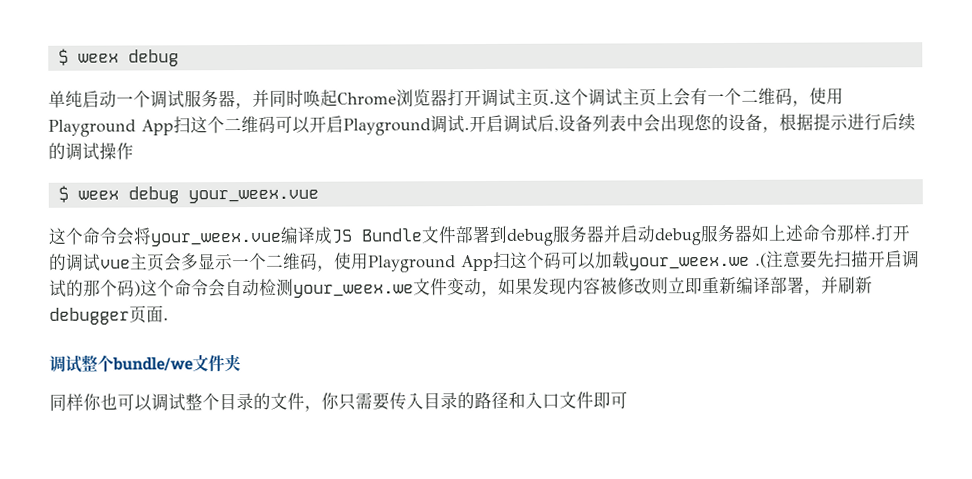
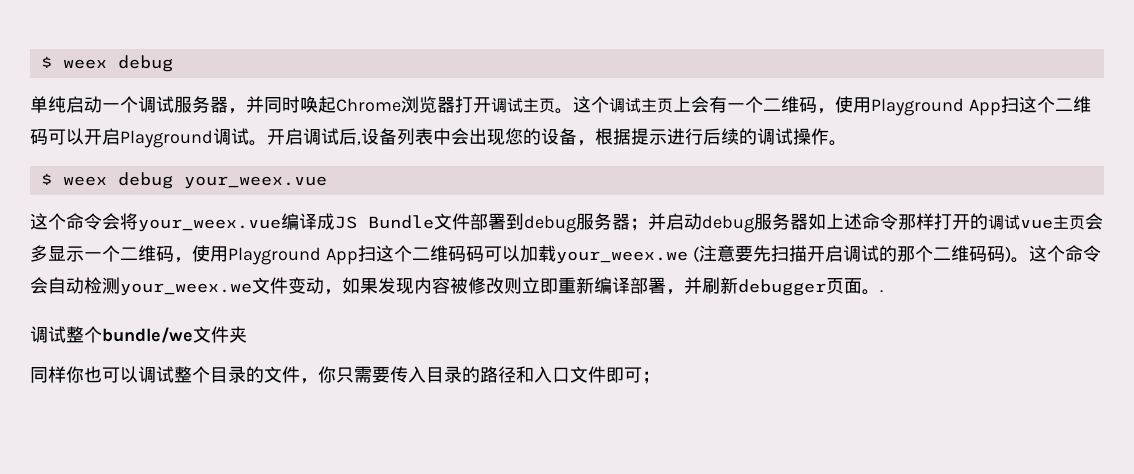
- 单纯启动一个调试服务器，并同时唤起Chrome浏览器打开调试主页.
+ 单纯启动一个调试服务器，并同时唤起Chrome浏览器打开调试主页。
- 这个调试主页上会有一个二维码，使用Playground App扫这个二维码可以开启Playground调试.
+ 这个调试主页上会有一个二维码，使用Playground App扫这个二维码可以开启Playground调试。
- 开启调试后,设备列表中会出现您的设备，根据提示进行后续的调试操作
+ 开启调试后,设备列表中会出现您的设备，根据提示进行后续的调试操作。
- 这个命令会将your_weex.vue编译成JS Bundle文件部署到debug服务器并启动debug服务器如上述命令那样.打开的调试vue主页会多显示一个二维码，使用Playground App扫这个码可以加载your_weex.we .(注意要先扫描开启调试的那个码)这个命令会自动检测your_weex.we文件变动，如果发现内容被修改则立即重新编译部署，并刷新debugger页面.
+ 这个命令会将your_weex.vue编译成JS Bundle文件部署到debug服务器；并启动debug服务器如上述命令那样打开的调试vue主页会多显示一个二维码，使用Playground App扫这个二维码码可以加载your_weex.we (注意要先扫描开启调试的那个二维码码)。这个命令会自动检测your_weex.we文件变动，如果发现内容被修改则立即重新编译部署，并刷新debugger页面。.
- 同样你也可以调试整个目录的文件，你只需要传入目录的路径和入口文件即可
+ 同样你也可以调试整个目录的文件，你只需要传入目录的路径和入口文件即可；

